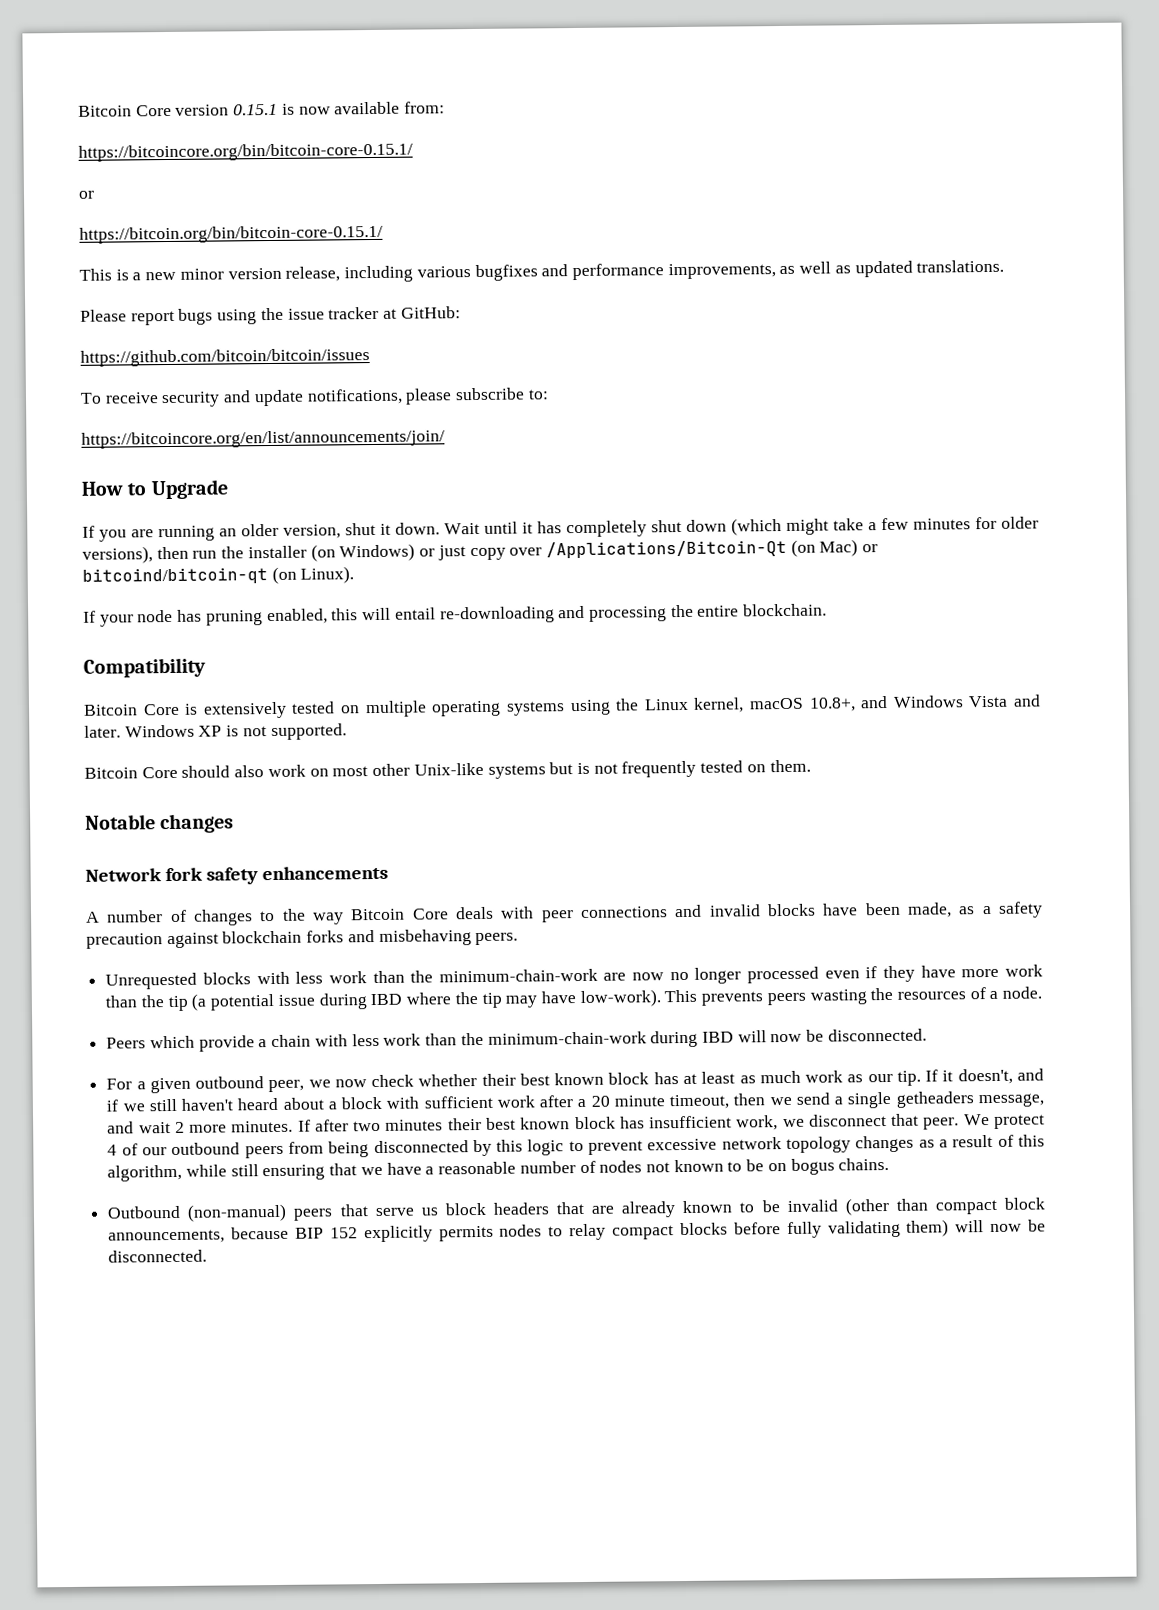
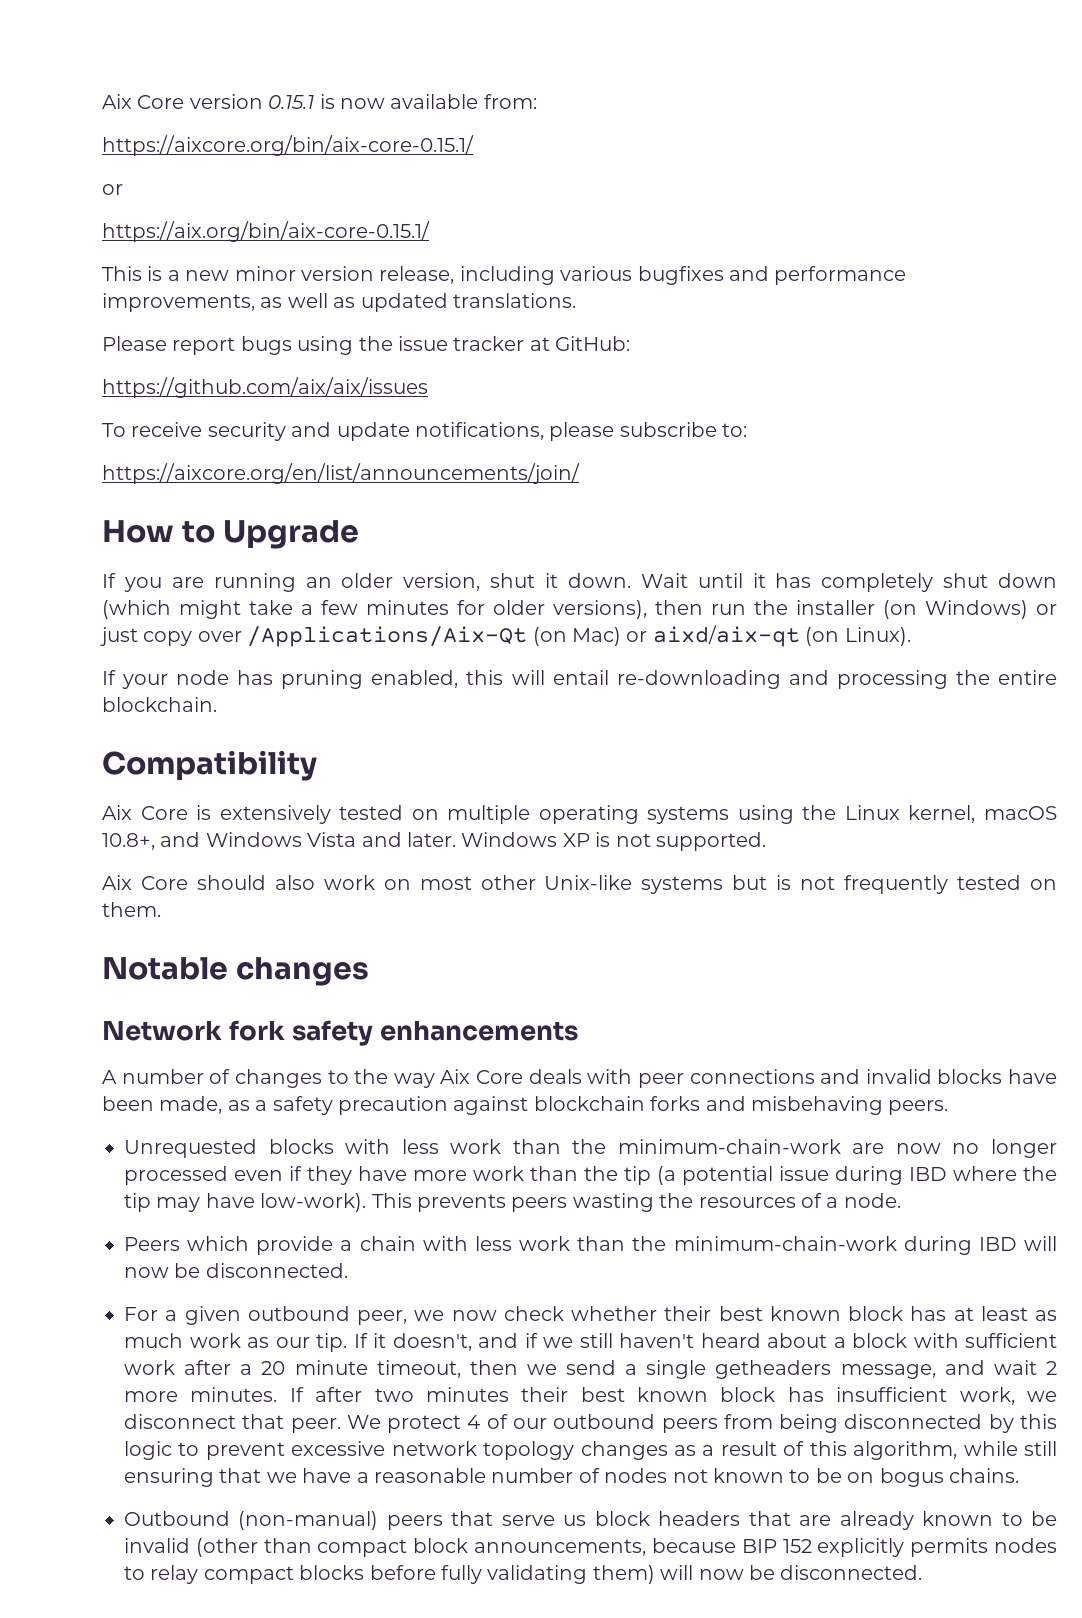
- Bitcoin Core version 0.15.1 is now available from:
+ Aix Core version 0.15.1 is now available from:
- https://bitcoincore.org/bin/bitcoin-core-0.15.1/
+ https://aixcore.org/bin/aix-core-0.15.1/
- https://bitcoin.org/bin/bitcoin-core-0.15.1/
+ https://aix.org/bin/aix-core-0.15.1/
- https://github.com/bitcoin/bitcoin/issues
+ https://github.com/aix/aix/issues
- https://bitcoincore.org/en/list/announcements/join/
+ https://aixcore.org/en/list/announcements/join/
- Wait until it has completely shut down (which might take a few minutes for older versions), then run the installer (on Windows) or just copy over /Applications/Bitcoin-Qt (on Mac) or bitcoind/bitcoin-qt (on Linux).
+ Wait until it has completely shut down (which might take a few minutes for older versions), then run the installer (on Windows) or just copy over /Applications/Aix-Qt (on Mac) or aixd/aix-qt (on Linux).
- Bitcoin Core is extensively tested on multiple operating systems using the Linux kernel, macOS 10.8+, and Windows Vista and later.
+ Aix Core is extensively tested on multiple operating systems using the Linux kernel, macOS 10.8+, and Windows Vista and later.
- Bitcoin Core should also work on most other Unix-like systems but is not frequently tested on them.
+ Aix Core should also work on most other Unix-like systems but is not frequently tested on them.
- A number of changes to the way Bitcoin Core deals with peer connections and invalid blocks have been made, as a safety precaution against blockchain forks and misbehaving peers.
+ A number of changes to the way Aix Core deals with peer connections and invalid blocks have been made, as a safety precaution against blockchain forks and misbehaving peers.

